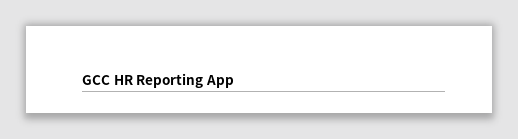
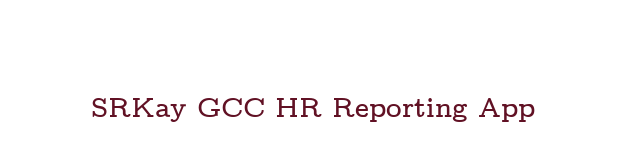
- GCC HR Reporting App
+ SRKay GCC HR Reporting App

